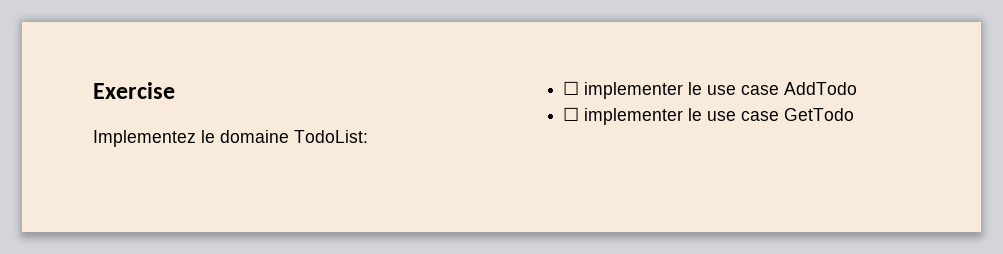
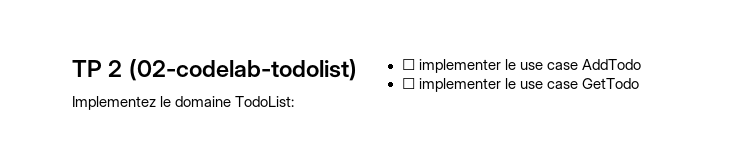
- Exercise
+ TP 2 (02-codelab-todolist)

